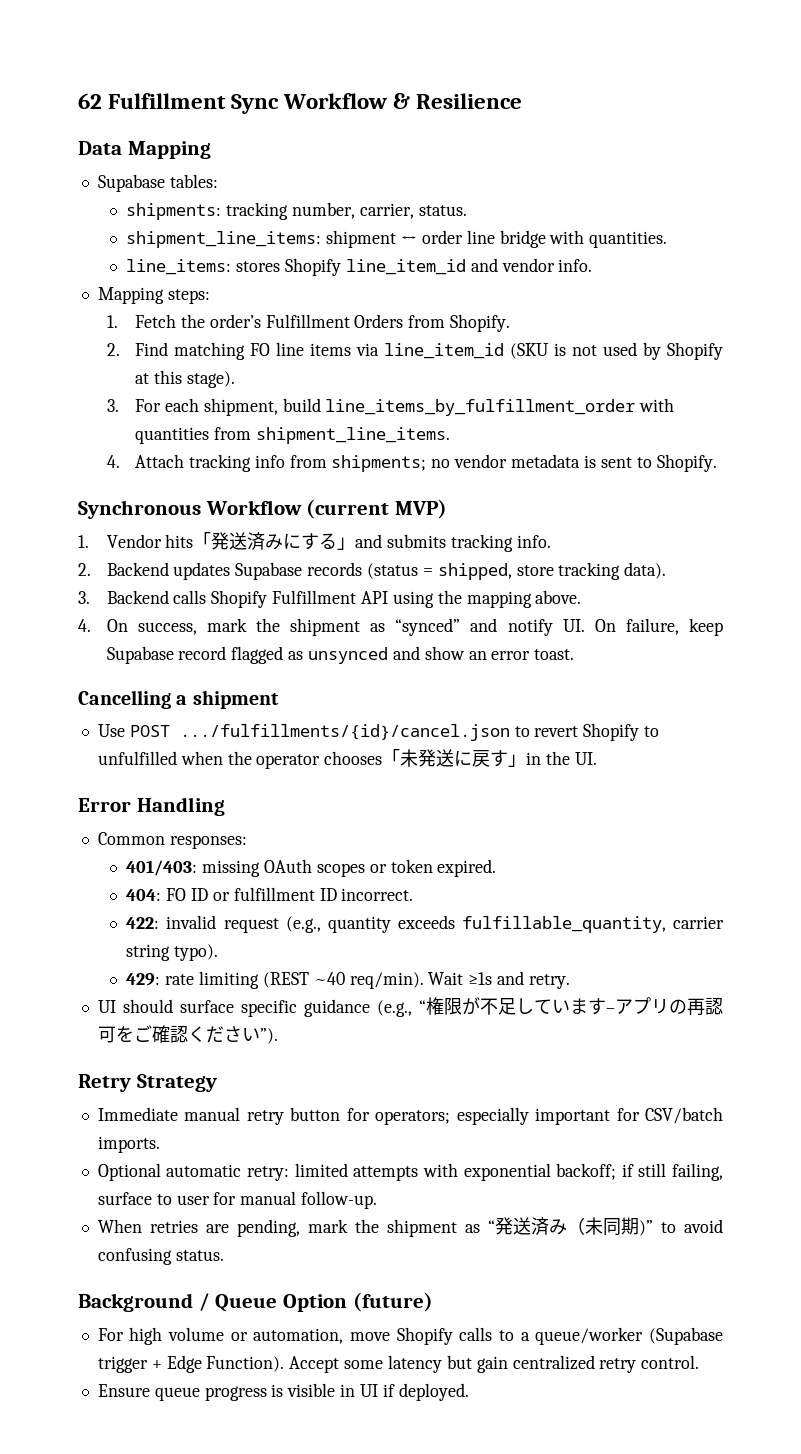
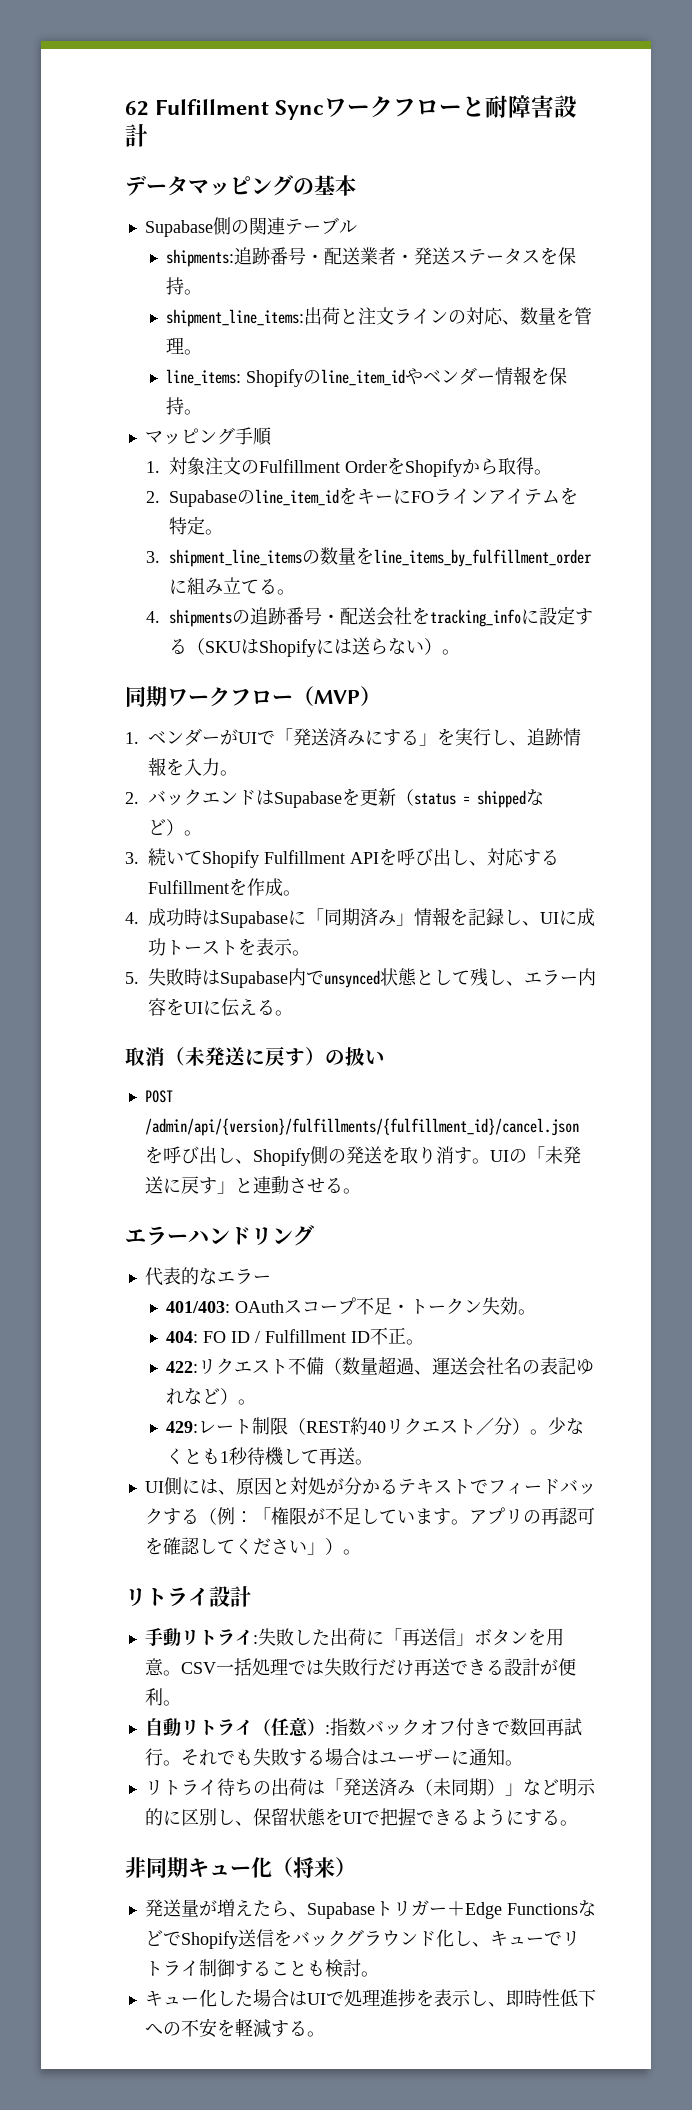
- 62 Fulfillment Sync Workflow & Resilience
- Data Mapping
- Supabase tables:
- shipments: tracking number, carrier, status.
- shipment_line_items: shipment ↔ order line bridge with quantities.
- line_items: stores Shopify line_item_id and vendor info.
- Mapping steps:
- 1. Fetch the order’s Fulfillment Orders from Shopify.
- 2. Find matching FO line items via line_item_id (SKU is not used by Shopify at this stage).
- 3. For each shipment, build line_items_by_fulfillment_order with quantities from shipment_line_items.
- 4. Attach tracking info from shipments; no vendor metadata is sent to Shopify.
- Synchronous Workflow (current MVP)
- 1. Vendor hits「発送済みにする」and submits tracking info.
- 2. Backend updates Supabase records (status = shipped, store tracking data).
- 3. Backend calls Shopify Fulfillment API using the mapping above.
- 4. On success, mark the shipment as “synced” and notify UI. On failure, keep Supabase record flagged as unsynced and show an error toast.
- Cancelling a shipment
- Use POST .../fulfillments/{id}/cancel.json to revert Shopify to unfulfilled when the operator chooses「未発送に戻す」in the UI.
- Error Handling
- Common responses:
- 401/403: missing OAuth scopes or token expired.
- 404: FO ID or fulfillment ID incorrect.
- 422: invalid request (e.g., quantity exceeds fulfillable_quantity, carrier string typo).
- 429: rate limiting (REST ~40 req/min). Wait ≥1s and retry.
- UI should surface specific guidance (e.g., “権限が不足しています–アプリの再認可をご確認ください”).
- Retry Strategy
- Immediate manual retry button for operators; especially important for CSV/batch imports.
- Optional automatic retry: limited attempts with exponential backoff; if still failing, surface to user for manual follow-up.
- When retries are pending, mark the shipment as “発送済み（未同期)” to avoid confusing status.
- Background / Queue Option (future)
- For high volume or automation, move Shopify calls to a queue/worker (Supabase trigger + Edge Function). Accept some latency but gain centralized retry control.
- Ensure queue progress is visible in UI if deployed.
+ 62 Fulfillment Syncワークフローと耐障害設計
+ データマッピングの基本
+ Supabase側の関連テーブル
+ shipments:追跡番号・配送業者・発送ステータスを保持。
+ shipment_line_items:出荷と注文ラインの対応、数量を管理。
+ line_items: Shopifyのline_item_idやベンダー情報を保持。
+ マッピング手順
+ 1.対象注文のFulfillment OrderをShopifyから取得。
+ 2. Supabaseのline_item_idをキーにFOラインアイテムを特定。
+ 3. shipment_line_itemsの数量をline_items_by_fulfillment_orderに組み立てる。
+ 4. shipmentsの追跡番号・配送会社をtracking_infoに設定する（SKUはShopifyには送らない）。
+ 同期ワークフロー（MVP）
+ 1.ベンダーがUIで「発送済みにする」を実行し、追跡情報を入力。
+ 2.バックエンドはSupabaseを更新（status = shippedなど）。
+ 3.続いてShopify Fulfillment APIを呼び出し、対応するFulfillmentを作成。
+ 4.成功時はSupabaseに「同期済み」情報を記録し、UIに成功トーストを表示。
+ 5.失敗時はSupabase内でunsynced状態として残し、エラー内容をUIに伝える。
+ 取消（未発送に戻す）の扱い
+ POST /admin/api/{version}/fulfillments/{fulfillment_id}/cancel.jsonを呼び出し、Shopify側の発送を取り消す。UIの「未発送に戻す」と連動させる。
+ エラーハンドリング
+ 代表的なエラー
+ 401/403: OAuthスコープ不足・トークン失効。
+ 404: FO ID / Fulfillment ID不正。
+ 422:リクエスト不備（数量超過、運送会社名の表記ゆれなど）。
+ 429:レート制限（REST約40リクエスト／分）。少なくとも1秒待機して再送。
+ UI側には、原因と対処が分かるテキストでフィードバックする（例：「権限が不足しています。アプリの再認可を確認してください」）。
+ リトライ設計
+ 手動リトライ:失敗した出荷に「再送信」ボタンを用意。CSV一括処理では失敗行だけ再送できる設計が便利。
+ 自動リトライ（任意）:指数バックオフ付きで数回再試行。それでも失敗する場合はユーザーに通知。
+ リトライ待ちの出荷は「発送済み（未同期）」など明示的に区別し、保留状態をUIで把握できるようにする。
+ 非同期キュー化（将来）
+ 発送量が増えたら、Supabaseトリガー＋Edge FunctionsなどでShopify送信をバックグラウンド化し、キューでリトライ制御することも検討。
+ キュー化した場合はUIで処理進捗を表示し、即時性低下への不安を軽減する。

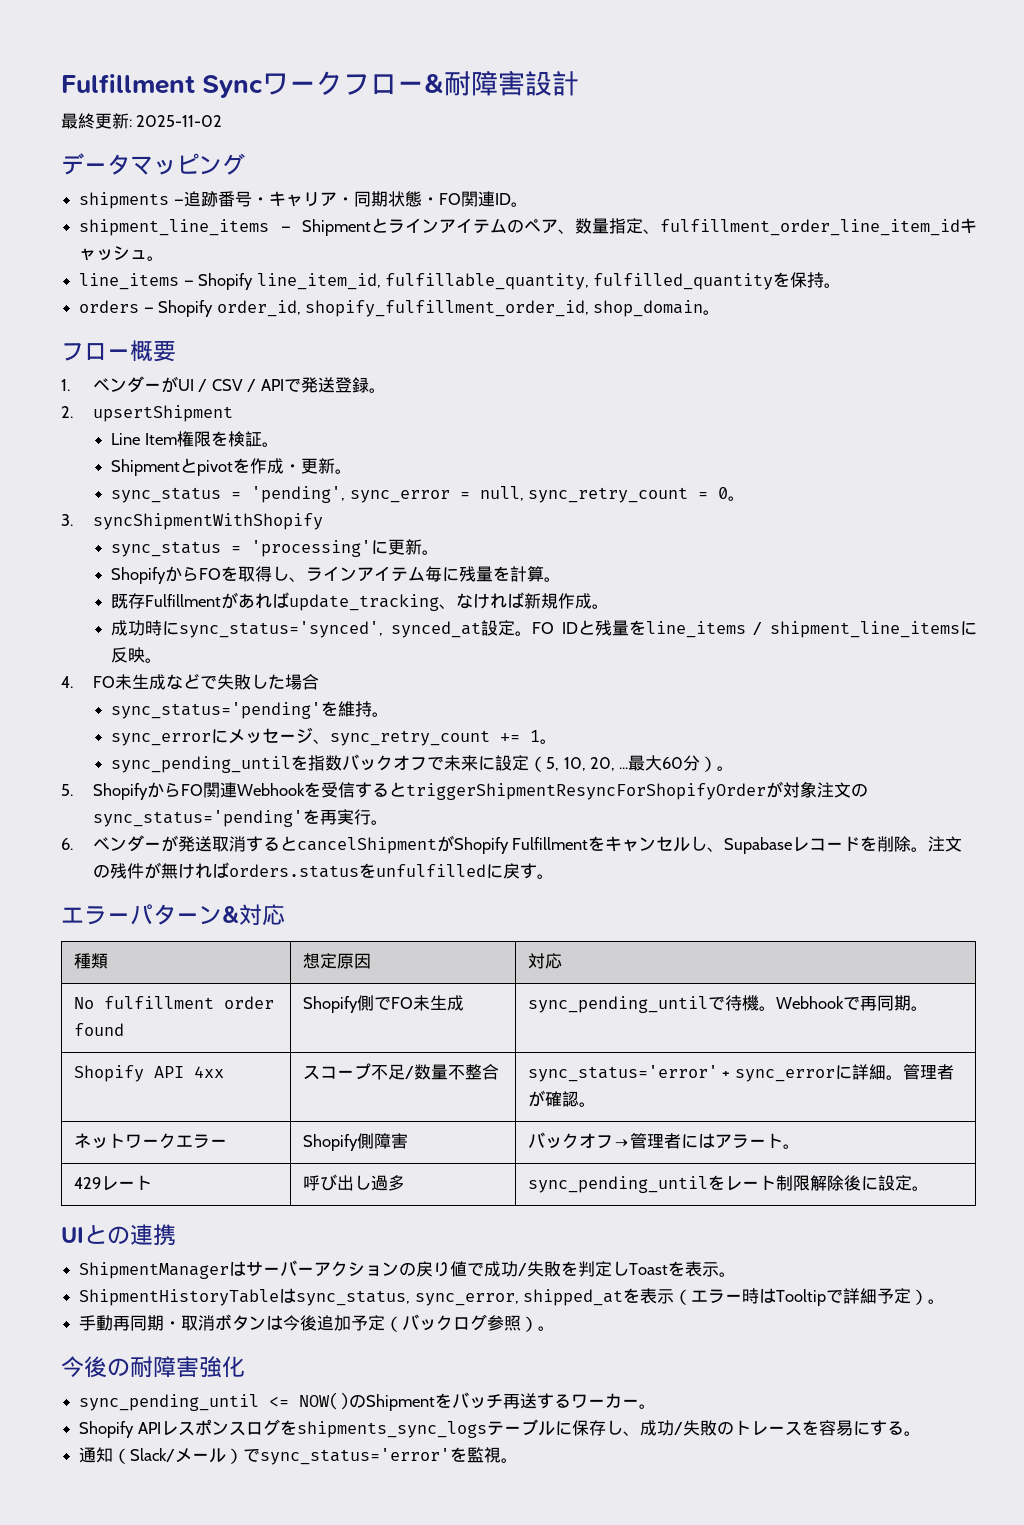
- 62 Fulfillment Syncワークフローと耐障害設計
+ Fulfillment Syncワークフロー&耐障害設計
+ 最終更新: 2025-11-02
- データマッピングの基本
- Supabase側の関連テーブル
- shipments:追跡番号・配送業者・発送ステータスを保持。
- shipment_line_items:出荷と注文ラインの対応、数量を管理。
- line_items: Shopifyのline_item_idやベンダー情報を保持。
- マッピング手順
- 1.対象注文のFulfillment OrderをShopifyから取得。
- 2. Supabaseのline_item_idをキーにFOラインアイテムを特定。
- 3. shipment_line_itemsの数量をline_items_by_fulfillment_orderに組み立てる。
- 4. shipmentsの追跡番号・配送会社をtracking_infoに設定する（SKUはShopifyには送らない）。
- 同期ワークフロー（MVP）
+ データマッピング
+ shipments —追跡番号・キャリア・同期状態・FO関連ID。
+ shipment_line_items — Shipmentとラインアイテムのペア、数量指定、fulfillment_order_line_item_idキャッシュ。
+ line_items — Shopify line_item_id, fulfillable_quantity, fulfilled_quantityを保持。
+ orders — Shopify order_id, shopify_fulfillment_order_id, shop_domain。
+ フロー概要
- 1.ベンダーがUIで「発送済みにする」を実行し、追跡情報を入力。
- 2.バックエンドはSupabaseを更新（status = shippedなど）。
- 3.続いてShopify Fulfillment APIを呼び出し、対応するFulfillmentを作成。
- 4.成功時はSupabaseに「同期済み」情報を記録し、UIに成功トーストを表示。
- 5.失敗時はSupabase内でunsynced状態として残し、エラー内容をUIに伝える。
- 取消（未発送に戻す）の扱い
- POST /admin/api/{version}/fulfillments/{fulfillment_id}/cancel.jsonを呼び出し、Shopify側の発送を取り消す。UIの「未発送に戻す」と連動させる。
- エラーハンドリング
- 代表的なエラー
- 401/403: OAuthスコープ不足・トークン失効。
- 404: FO ID / Fulfillment ID不正。
- 422:リクエスト不備（数量超過、運送会社名の表記ゆれなど）。
- 429:レート制限（REST約40リクエスト／分）。少なくとも1秒待機して再送。
- UI側には、原因と対処が分かるテキストでフィードバックする（例：「権限が不足しています。アプリの再認可を確認してください」）。
- リトライ設計
- 手動リトライ:失敗した出荷に「再送信」ボタンを用意。CSV一括処理では失敗行だけ再送できる設計が便利。
- 自動リトライ（任意）:指数バックオフ付きで数回再試行。それでも失敗する場合はユーザーに通知。
- リトライ待ちの出荷は「発送済み（未同期）」など明示的に区別し、保留状態をUIで把握できるようにする。
- 非同期キュー化（将来）
- 発送量が増えたら、Supabaseトリガー＋Edge FunctionsなどでShopify送信をバックグラウンド化し、キューでリトライ制御することも検討。
- キュー化した場合はUIで処理進捗を表示し、即時性低下への不安を軽減する。
+ 1.ベンダーがUI / CSV / APIで発送登録。
+ 2. upsertShipment
+ Line Item権限を検証。
+ Shipmentとpivotを作成・更新。
+ sync_status = 'pending', sync_error = null, sync_retry_count = 0。
+ 3. syncShipmentWithShopify
+ sync_status = 'processing'に更新。
+ ShopifyからFOを取得し、ラインアイテム毎に残量を計算。
+ 既存Fulfillmentがあればupdate_tracking、なければ新規作成。
+ 成功時にsync_status='synced', synced_at設定。FO IDと残量をline_items / shipment_line_itemsに反映。
+ 4. FO未生成などで失敗した場合
+ sync_status='pending'を維持。
+ sync_errorにメッセージ、sync_retry_count += 1。
+ sync_pending_untilを指数バックオフで未来に設定（5, 10, 20, ...最大60分）。
+ 5. ShopifyからFO関連Webhookを受信するとtriggerShipmentResyncForShopifyOrderが対象注文のsync_status='pending'を再実行。
+ 6.ベンダーが発送取消するとcancelShipmentがShopify Fulfillmentをキャンセルし、Supabaseレコードを削除。注文の残件が無ければorders.statusをunfulfilledに戻す。
+ エラーパターン&対応
+ 種類 | 想定原因 | 対応
+ No fulfillment order found | Shopify側でFO未生成 | sync_pending_untilで待機。Webhookで再同期。
+ Shopify API 4xx | スコープ不足/数量不整合 | sync_status='error' + sync_errorに詳細。管理者が確認。
+ ネットワークエラー | Shopify側障害 | バックオフ→管理者にはアラート。
+ 429レート | 呼び出し過多 | sync_pending_untilをレート制限解除後に設定。
+ UIとの連携
+ ShipmentManagerはサーバーアクションの戻り値で成功/失敗を判定しToastを表示。
+ ShipmentHistoryTableはsync_status, sync_error, shipped_atを表示（エラー時はTooltipで詳細予定）。
+ 手動再同期・取消ボタンは今後追加予定（バックログ参照）。
+ 今後の耐障害強化
+ sync_pending_until <= NOW()のShipmentをバッチ再送するワーカー。
+ Shopify APIレスポンスログをshipments_sync_logsテーブルに保存し、成功/失敗のトレースを容易にする。
+ 通知（Slack/メール）でsync_status='error'を監視。

